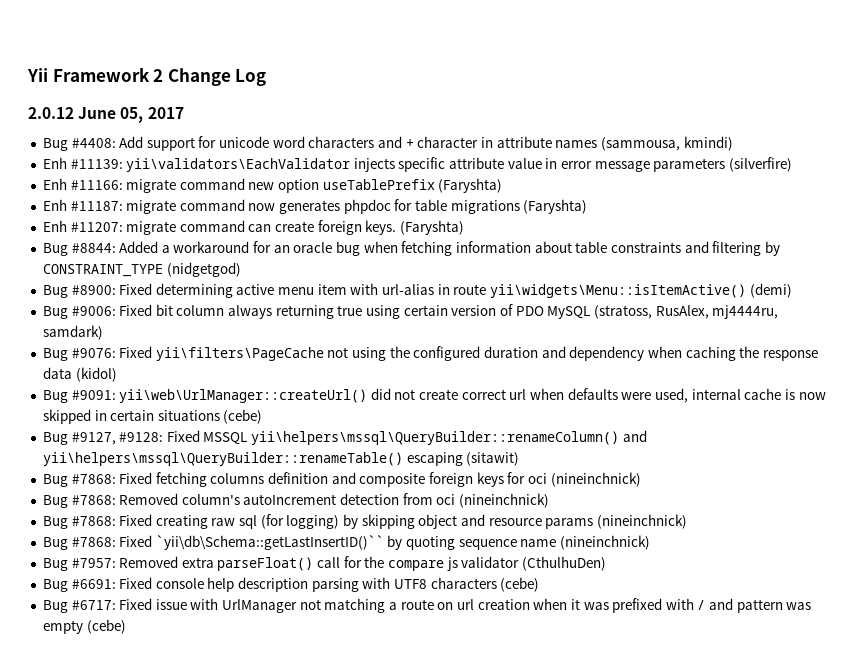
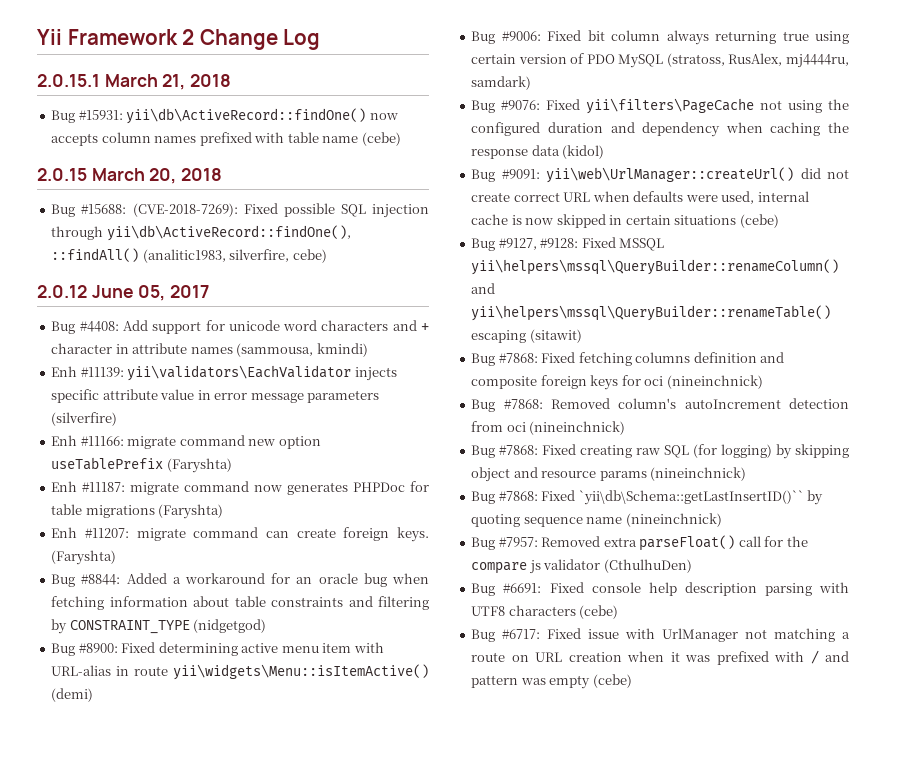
+ 2.0.15.1 March 21, 2018
+ Bug #15931: yii\db\ActiveRecord::findOne() now accepts column names prefixed with table name (cebe)
+ 2.0.15 March 20, 2018
+ Bug #15688: (CVE-2018-7269): Fixed possible SQL injection through yii\db\ActiveRecord::findOne(), ::findAll() (analitic1983, silverfire, cebe)
- Enh #11187: migrate command now generates phpdoc for table migrations (Faryshta)
+ Enh #11187: migrate command now generates PHPDoc for table migrations (Faryshta)
- Bug #8900: Fixed determining active menu item with url-alias in route yii\widgets\Menu::isItemActive() (demi)
+ Bug #8900: Fixed determining active menu item with URL-alias in route yii\widgets\Menu::isItemActive() (demi)
- Bug #9091: yii\web\UrlManager::createUrl() did not create correct url when defaults were used, internal cache is now skipped in certain situations (cebe)
+ Bug #9091: yii\web\UrlManager::createUrl() did not create correct URL when defaults were used, internal cache is now skipped in certain situations (cebe)
- Bug #7868: Fixed creating raw sql (for logging) by skipping object and resource params (nineinchnick)
+ Bug #7868: Fixed creating raw SQL (for logging) by skipping object and resource params (nineinchnick)
- Bug #6717: Fixed issue with UrlManager not matching a route on url creation when it was prefixed with / and pattern was empty (cebe)
+ Bug #6717: Fixed issue with UrlManager not matching a route on URL creation when it was prefixed with / and pattern was empty (cebe)

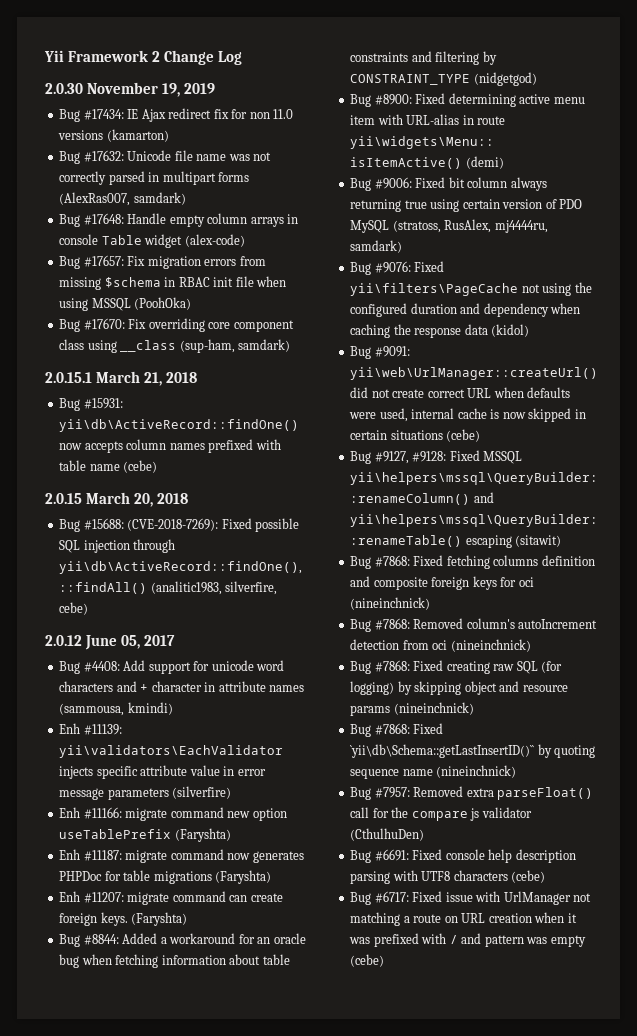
+ 2.0.30 November 19, 2019
+ Bug #17434: IE Ajax redirect fix for non 11.0 versions (kamarton)
+ Bug #17632: Unicode file name was not correctly parsed in multipart forms (AlexRas007, samdark)
+ Bug #17648: Handle empty column arrays in console Table widget (alex-code)
+ Bug #17657: Fix migration errors from missing $schema in RBAC init file when using MSSQL (PoohOka)
+ Bug #17670: Fix overriding core component class using __class (sup-ham, samdark)

